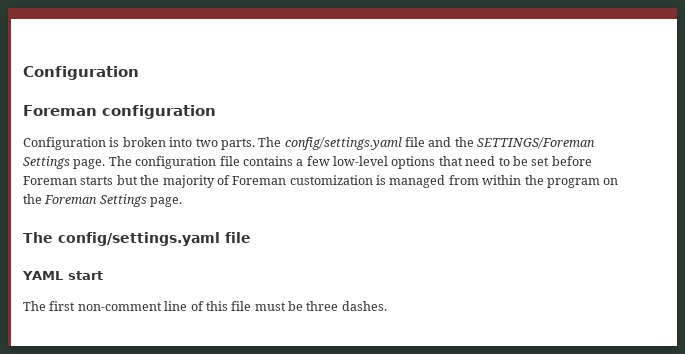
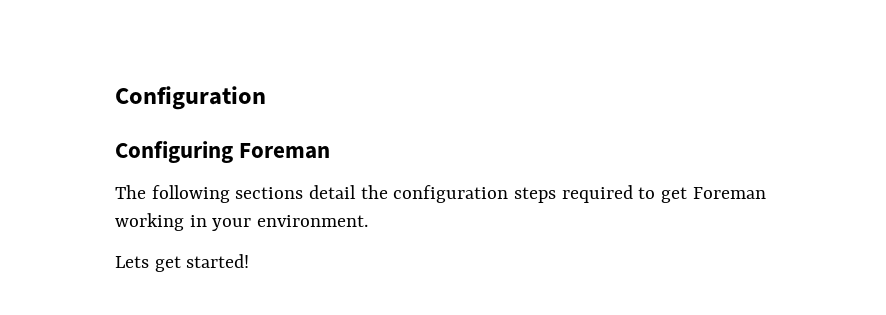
- Foreman configuration
- Configuration is broken into two parts. The config/settings.yaml file and the SETTINGS/Foreman Settings page. The configuration file contains a few low-level options that need to be set before Foreman starts but the majority of Foreman customization is managed from within the program on the Foreman Settings page.
- The config/settings.yaml file
- YAML start
- The first non-comment line of this file must be three dashes.
+ Configuring Foreman
+ The following sections detail the configuration steps required to get Foreman working in your environment.
+ Lets get started!

